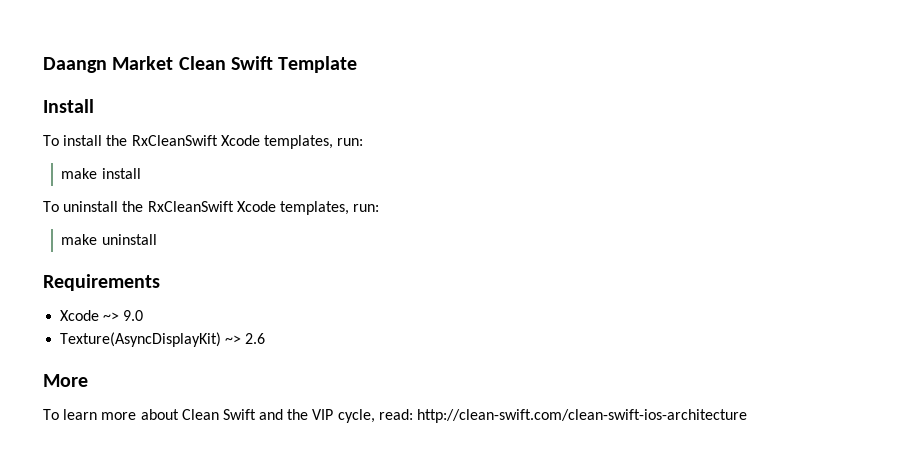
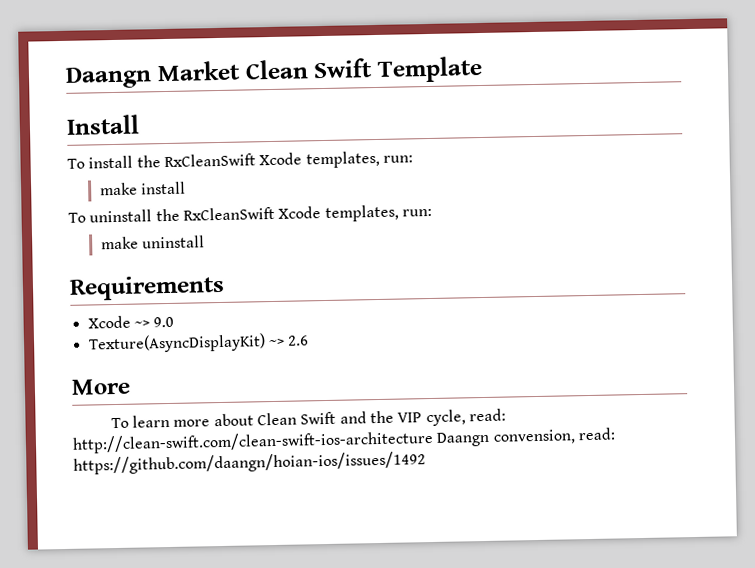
- To learn more about Clean Swift and the VIP cycle, read: http://clean-swift.com/clean-swift-ios-architecture
+ To learn more about Clean Swift and the VIP cycle, read: http://clean-swift.com/clean-swift-ios-architecture Daangn convension, read: https://github.com/daangn/hoian-ios/issues/1492

